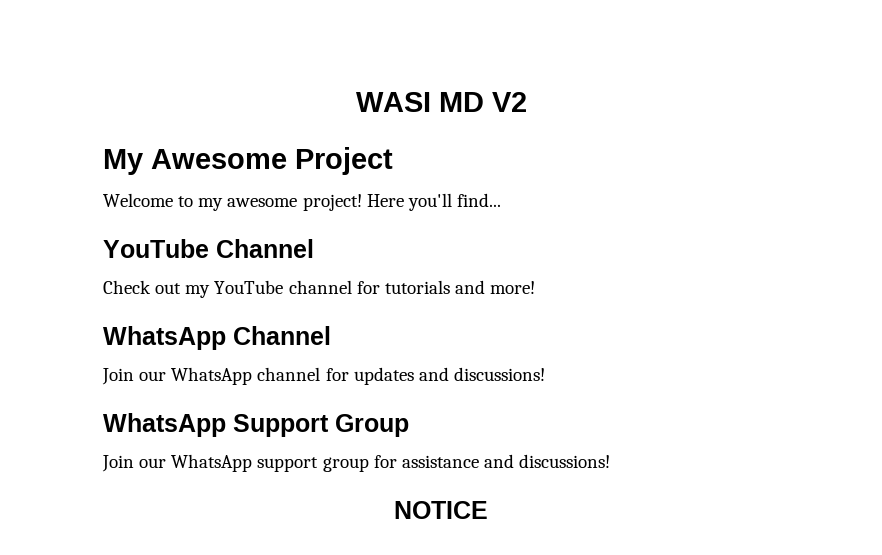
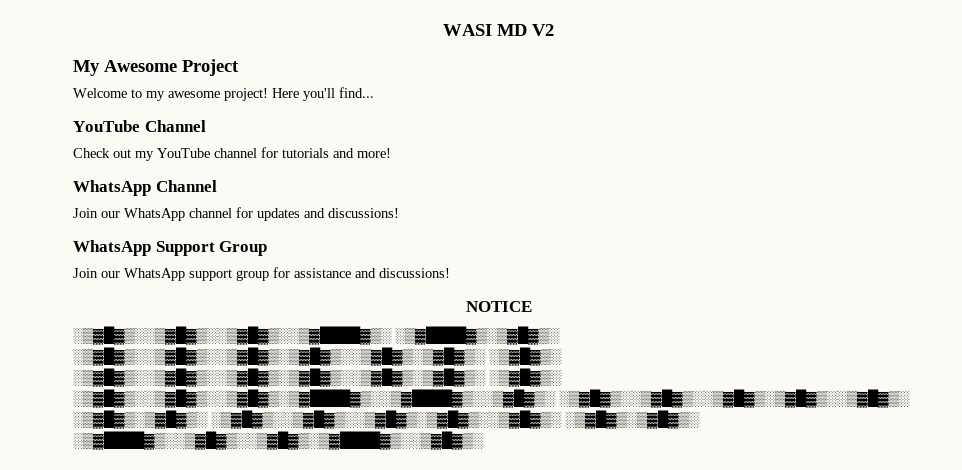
+ ░▒▓█▓▒░░▒▓█▓▒░░▒▓█▓▒░░▒▓████▓▒░ ░▒▓████▓▒░▒▓█▓▒░ ░▒▓█▓▒░░▒▓█▓▒░░▒▓█▓▒░▒▓█▓▒░░▒▓█▓▒░▒▓█▓▒░ ░▒▓█▓▒░ ░▒▓█▓▒░░▒▓█▓▒░░▒▓█▓▒░▒▓█▓▒░░▒▓█▓▒░▒▓█▓▒░ ░▒▓█▓▒░ ░▒▓█▓▒░░▒▓█▓▒░░▒▓█▓▒░▒▓████▓▒░░▒▓████▓▒░░▒▓█▓▒░ ░▒▓█▓▒░░▒▓█▓▒░░▒▓█▓▒░▒▓█▓▒░░▒▓█▓▒░ ░▒▓█▓▒░▒▓█▓▒░ ░▒▓█▓▒░░▒▓█▓▒░░▒▓█▓▒░▒▓█▓▒░░▒▓█▓▒░ ░▒▓█▓▒░▒▓█▓▒░ ░▒▓████▓▒░░▒▓█▓▒░░▒▓█▓▒░▒▓████▓▒░░▒▓█▓▒░

